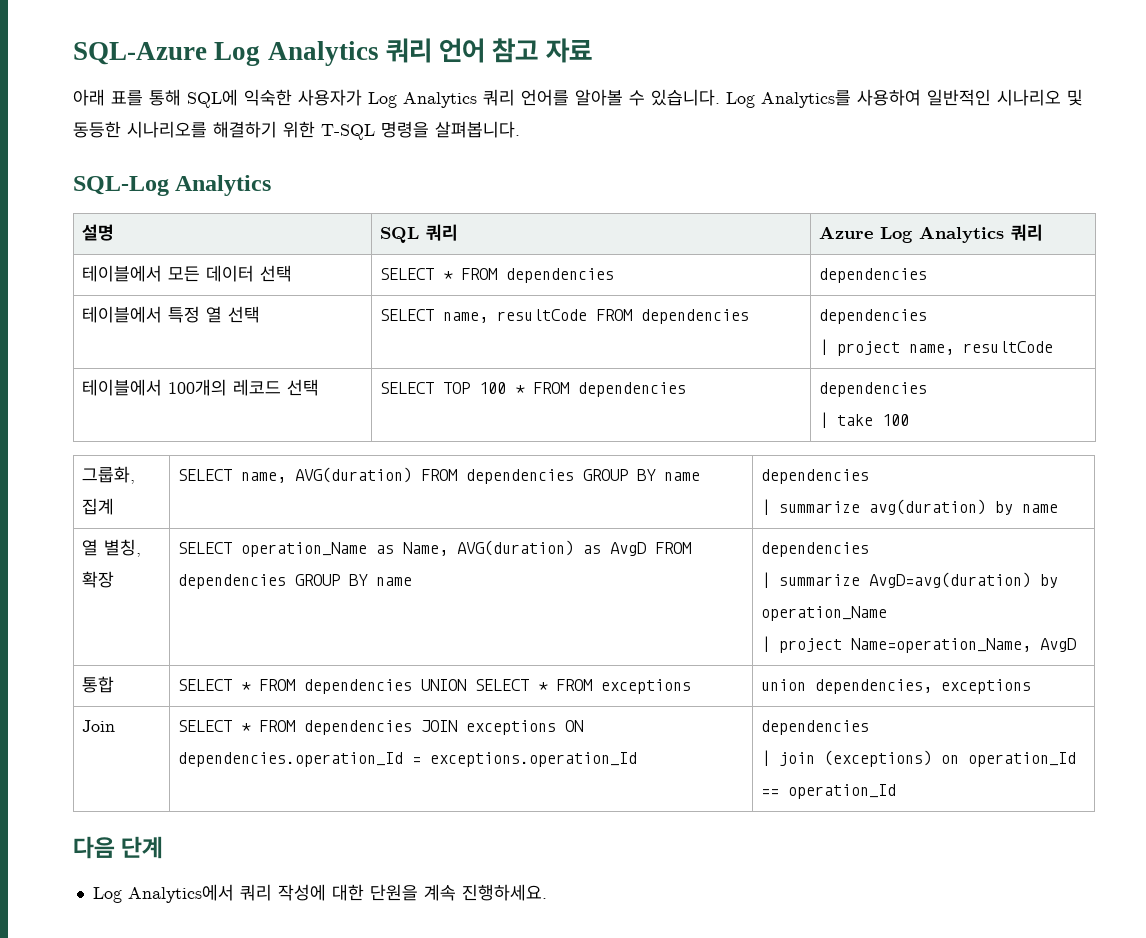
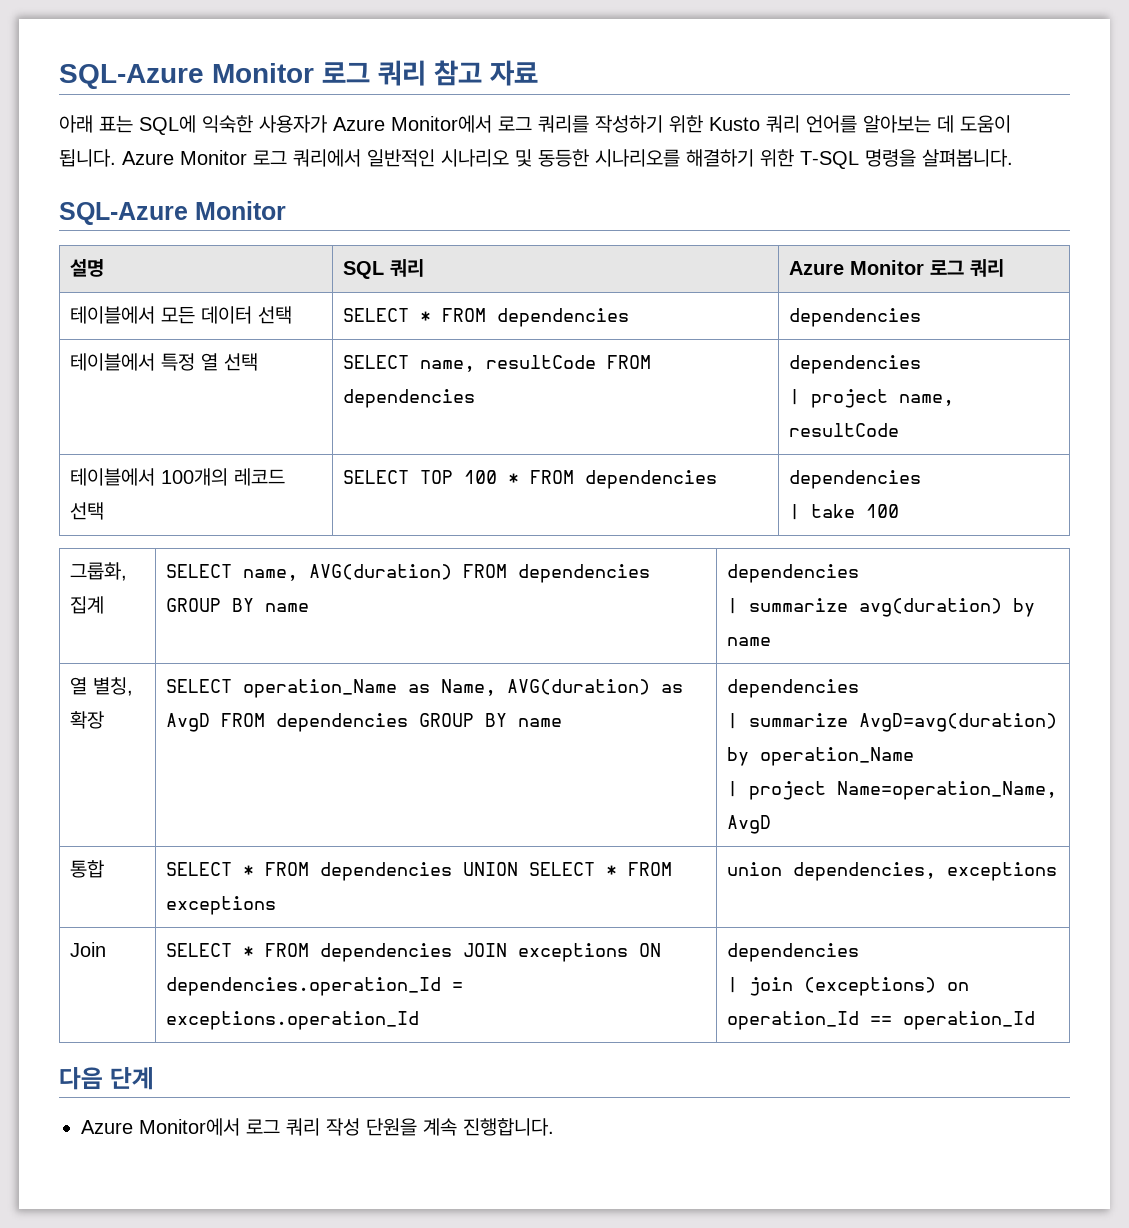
- SQL-Azure Log Analytics 쿼리 언어 참고 자료
+ SQL-Azure Monitor 로그 쿼리 참고 자료
- 아래 표를 통해 SQL에 익숙한 사용자가 Log Analytics 쿼리 언어를 알아볼 수 있습니다. Log Analytics를 사용하여 일반적인 시나리오 및 동등한 시나리오를 해결하기 위한 T-SQL 명령을 살펴봅니다.
- SQL-Log Analytics
+ 아래 표는 SQL에 익숙한 사용자가 Azure Monitor에서 로그 쿼리를 작성하기 위한 Kusto 쿼리 언어를 알아보는 데 도움이 됩니다. Azure Monitor 로그 쿼리에서 일반적인 시나리오 및 동등한 시나리오를 해결하기 위한 T-SQL 명령을 살펴봅니다.
+ SQL-Azure Monitor
- 설명 | SQL 쿼리 | Azure Log Analytics 쿼리
+ 설명 | SQL 쿼리 | Azure Monitor 로그 쿼리
- Log Analytics에서 쿼리 작성에 대한 단원을 계속 진행하세요.
+ Azure Monitor에서 로그 쿼리 작성 단원을 계속 진행합니다.

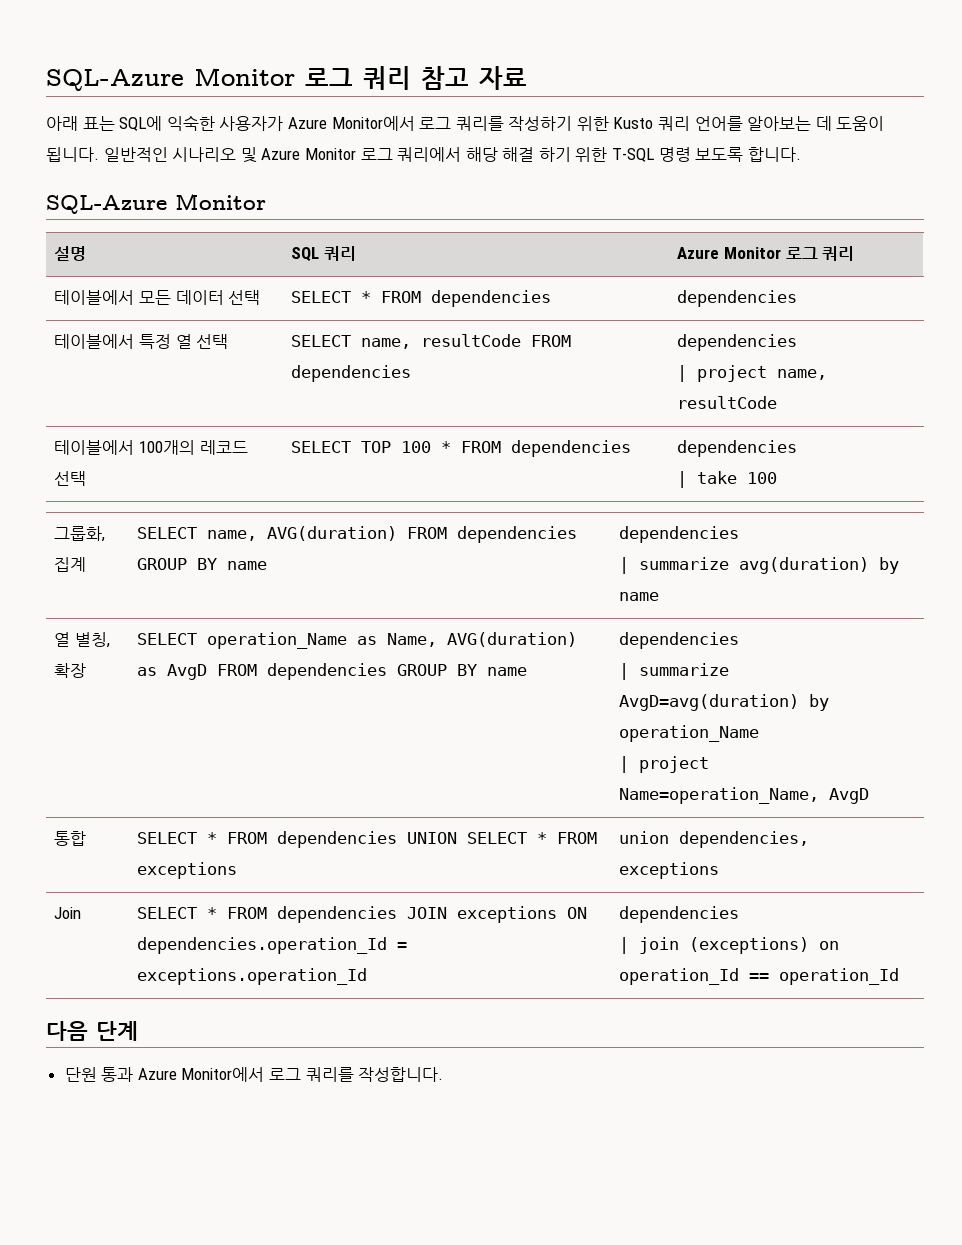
- Azure Monitor 로그 쿼리에서 일반적인 시나리오 및 동등한 시나리오를 해결하기 위한 T-SQL 명령을 살펴봅니다.
+ 일반적인 시나리오 및 Azure Monitor 로그 쿼리에서 해당 해결 하기 위한 T-SQL 명령 보도록 합니다.
- Azure Monitor에서 로그 쿼리 작성 단원을 계속 진행합니다.
+ 단원 통과 Azure Monitor에서 로그 쿼리를 작성합니다.

